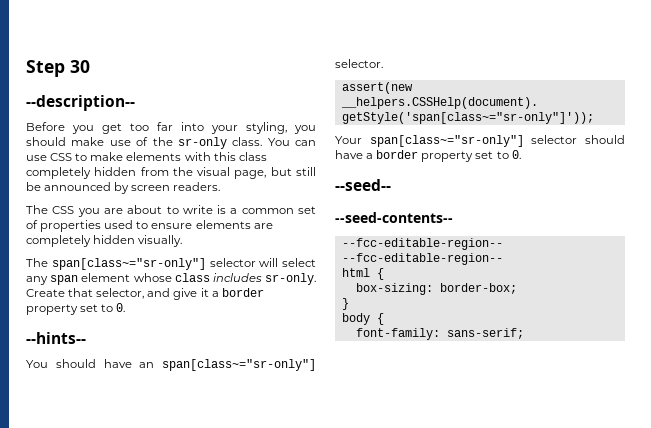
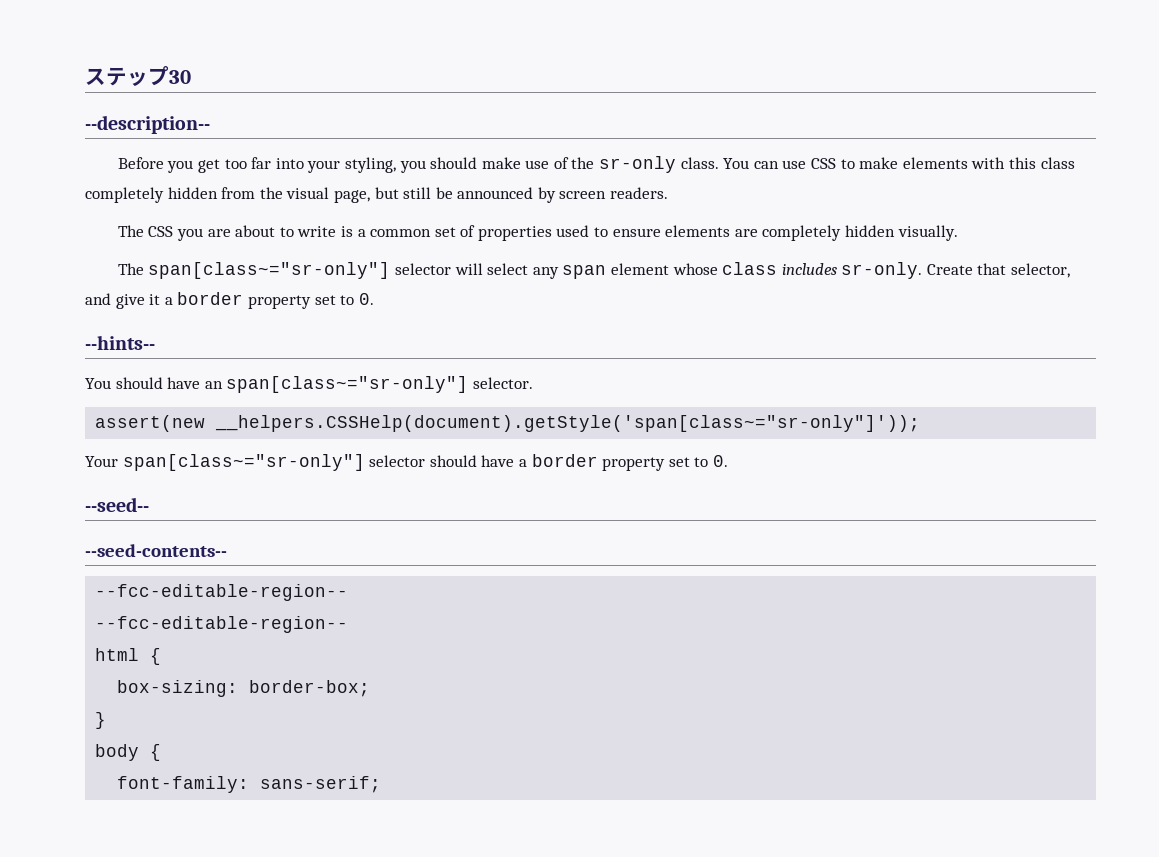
- Step 30
+ ステップ30

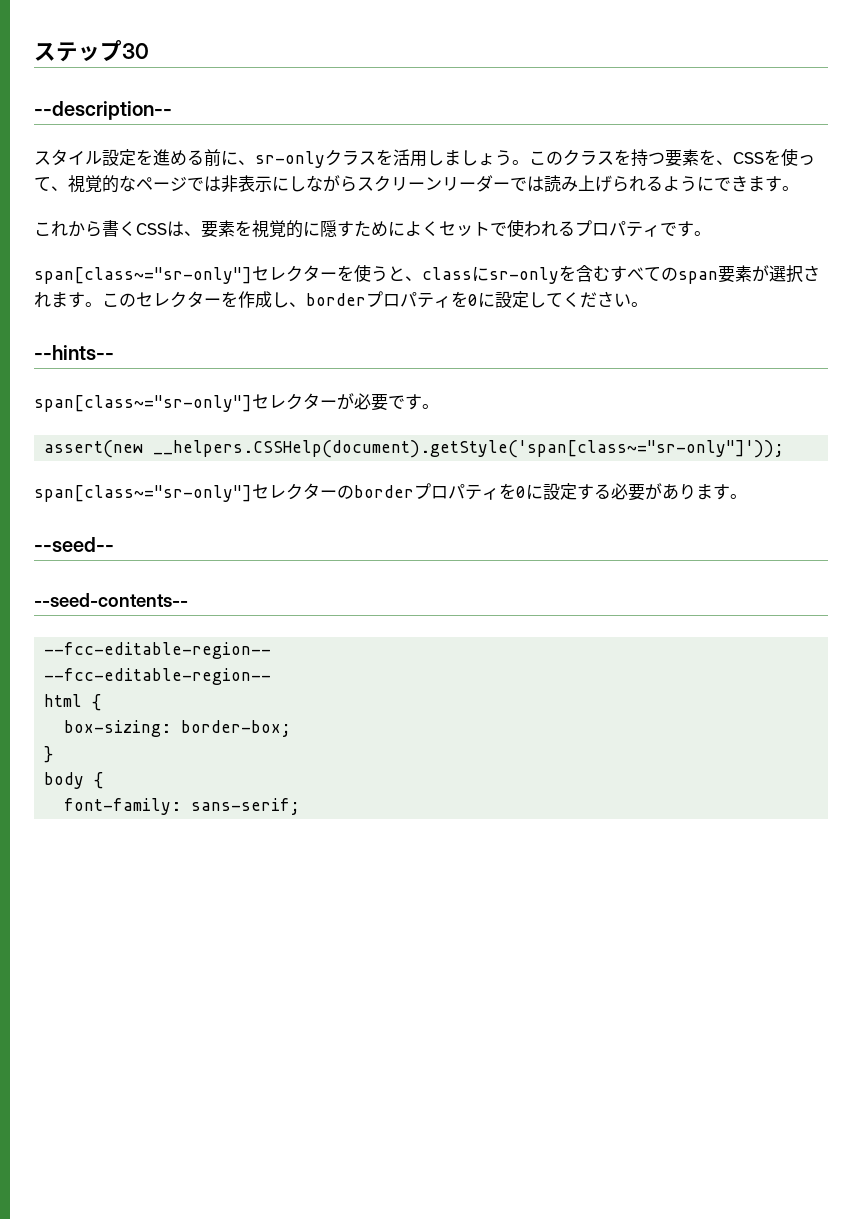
- Before you get too far into your styling, you should make use of the sr-only class. You can use CSS to make elements with this class completely hidden from the visual page, but still be announced by screen readers.
- The CSS you are about to write is a common set of properties used to ensure elements are completely hidden visually.
- The span[class~="sr-only"] selector will select any span element whose class includes sr-only. Create that selector, and give it a border property set to 0.
+ スタイル設定を進める前に、sr-onlyクラスを活用しましょう。このクラスを持つ要素を、CSSを使って、視覚的なページでは非表示にしながらスクリーンリーダーでは読み上げられるようにできます。
+ これから書くCSSは、要素を視覚的に隠すためによくセットで使われるプロパティです。
+ span[class~="sr-only"]セレクターを使うと、classにsr-onlyを含むすべてのspan要素が選択されます。このセレクターを作成し、borderプロパティを0に設定してください。
  --hints--
- You should have an span[class~="sr-only"] selector.
+ span[class~="sr-only"]セレクターが必要です。
  assert(new __helpers.CSSHelp(document).getStyle('span[class~="sr-only"]'));
- Your span[class~="sr-only"] selector should have a border property set to 0.
+ span[class~="sr-only"]セレクターのborderプロパティを0に設定する必要があります。

